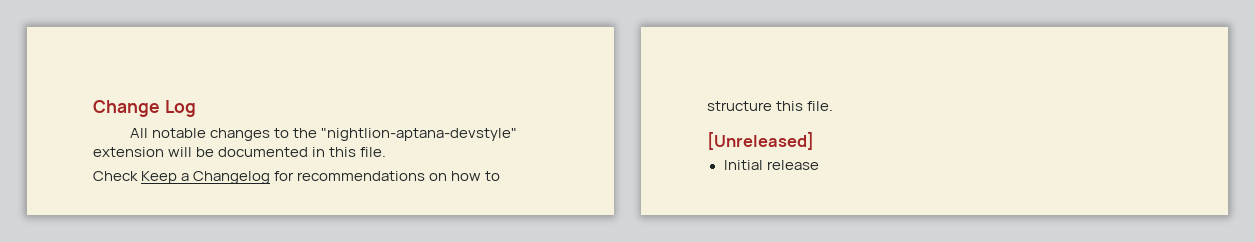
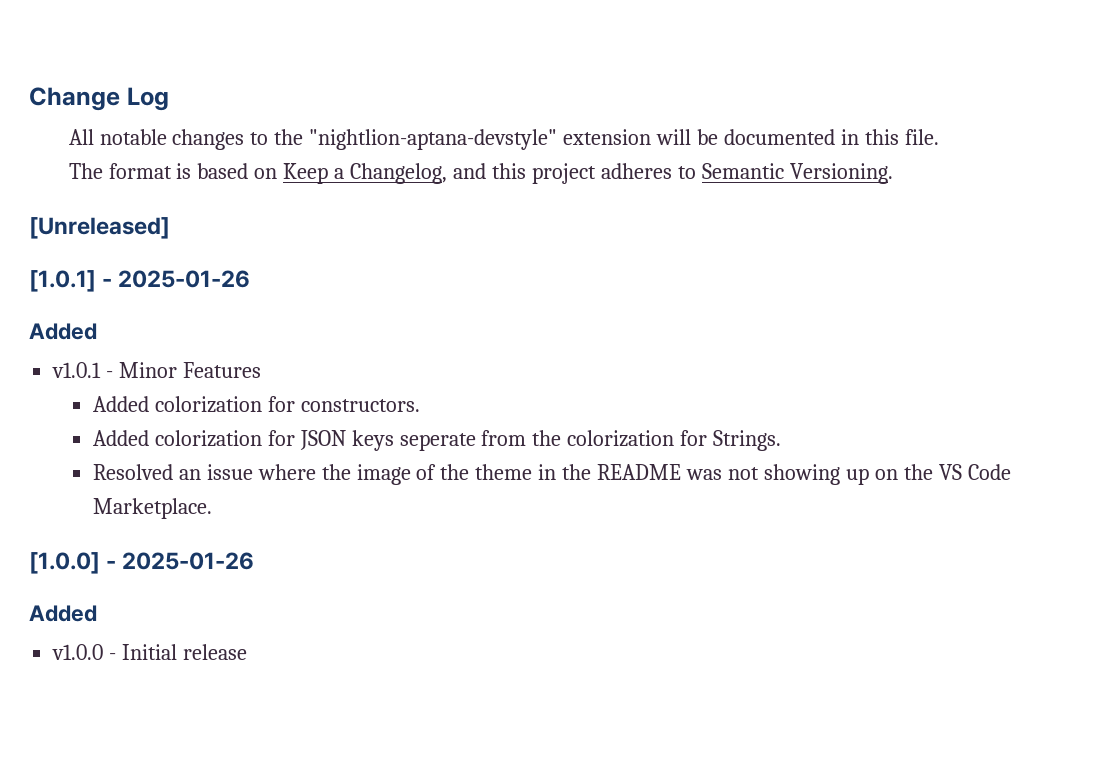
- Check Keep a Changelog for recommendations on how to structure this file.
+ The format is based on Keep a Changelog, and this project adheres to Semantic Versioning.
  [Unreleased]
- Initial release
+ [1.0.1] - 2025-01-26
+ Added
+ v1.0.1 - Minor Features
+ Added colorization for constructors.
+ Added colorization for JSON keys seperate from the colorization for Strings.
+ Resolved an issue where the image of the theme in the README was not showing up on the VS Code Marketplace.
+ [1.0.0] - 2025-01-26
+ Added
+ v1.0.0 - Initial release

